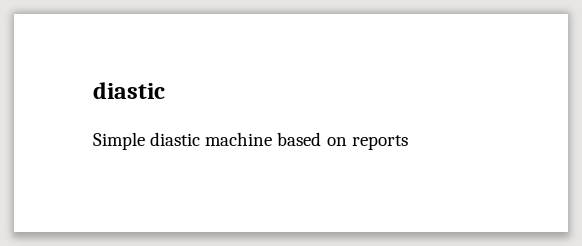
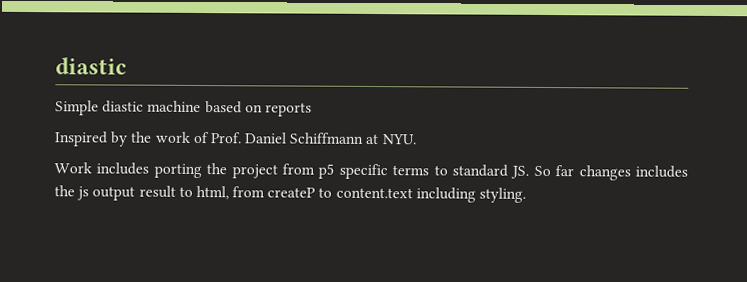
+ Inspired by the work of Prof. Daniel Schiffmann at NYU.
+ Work includes porting the project from p5 specific terms to standard JS. So far changes includes the js output result to html, from createP to content.text including styling.

